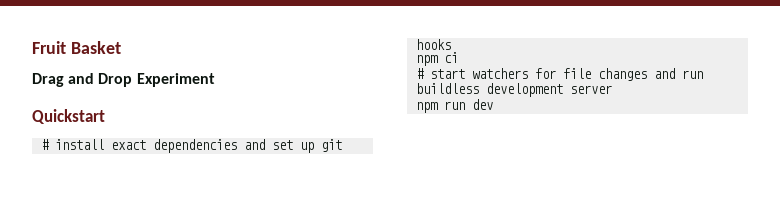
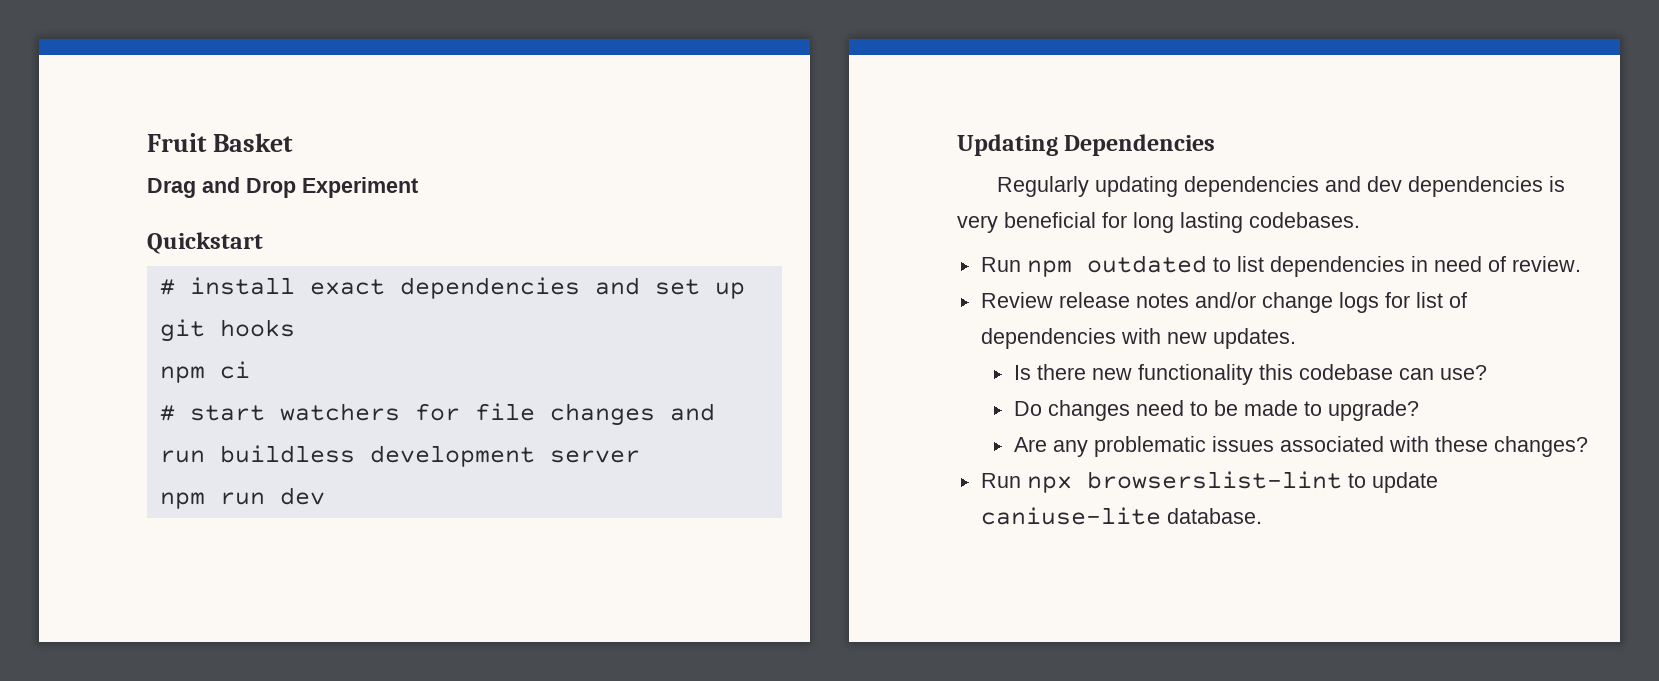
+ Updating Dependencies
+ Regularly updating dependencies and dev dependencies is very beneficial for long lasting codebases.
+ Run npm outdated to list dependencies in need of review.
+ Review release notes and/or change logs for list of dependencies with new updates.
+ Is there new functionality this codebase can use?
+ Do changes need to be made to upgrade?
+ Are any problematic issues associated with these changes?
+ Run npx browserslist-lint to update caniuse-lite database.

